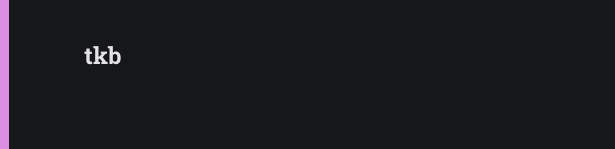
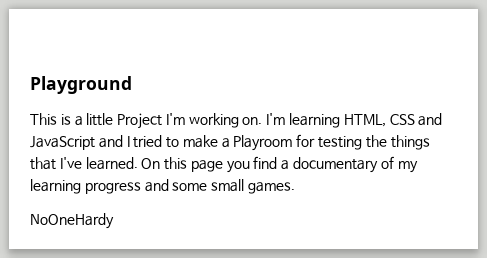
- tkb
+ Playground
+ This is a little Project I'm working on. I'm learning HTML, CSS and JavaScript and I tried to make a Playroom for testing the things that I've learned. On this page you find a documentary of my learning progress and some small games.
+ NoOneHardy

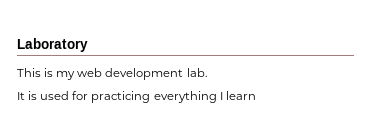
- Playground
+ Laboratory
- This is a little Project I'm working on. I'm learning HTML, CSS and JavaScript and I tried to make a Playroom for testing the things that I've learned. On this page you find a documentary of my learning progress and some small games.
- NoOneHardy
+ This is my web development lab.
+ It is used for practicing everything I learn

